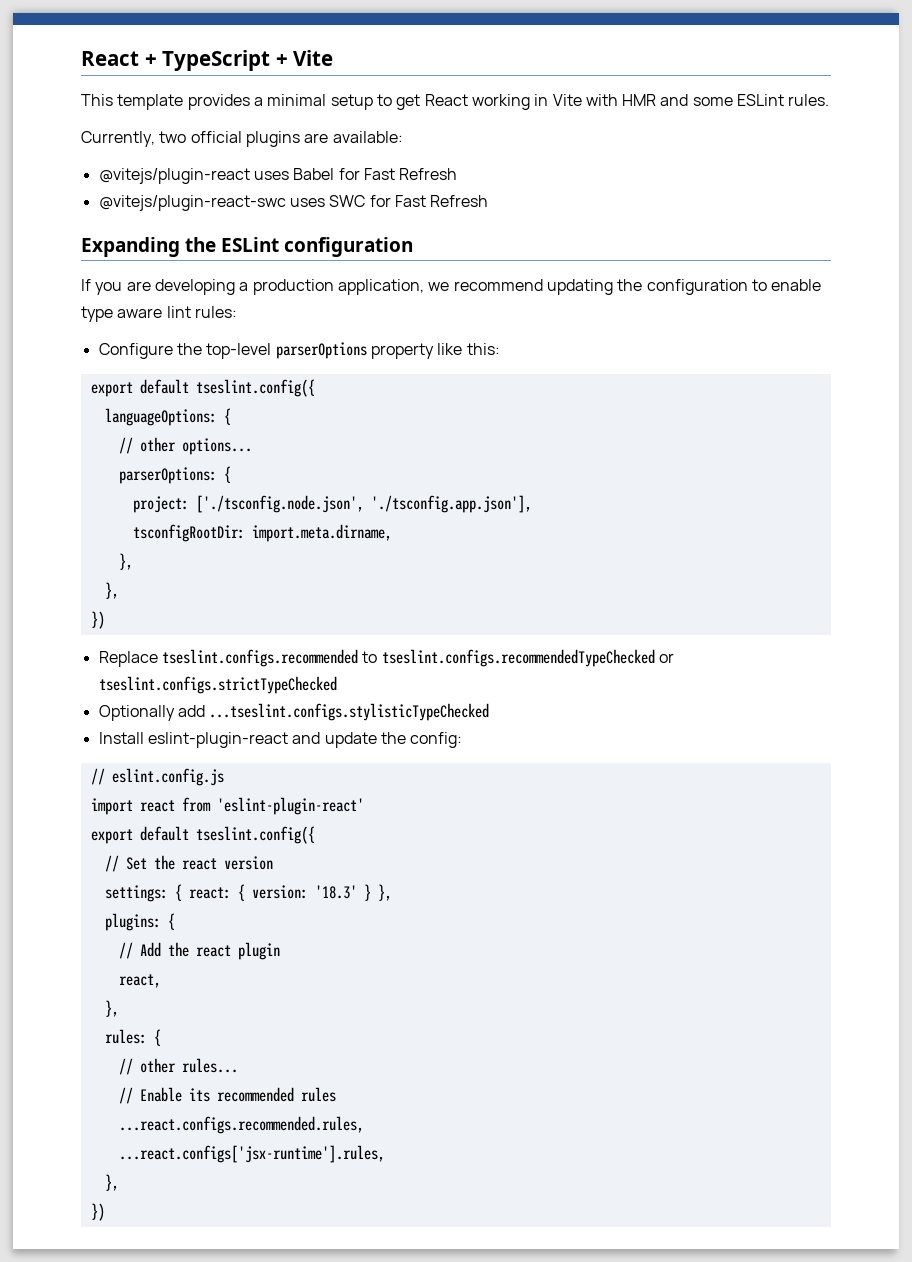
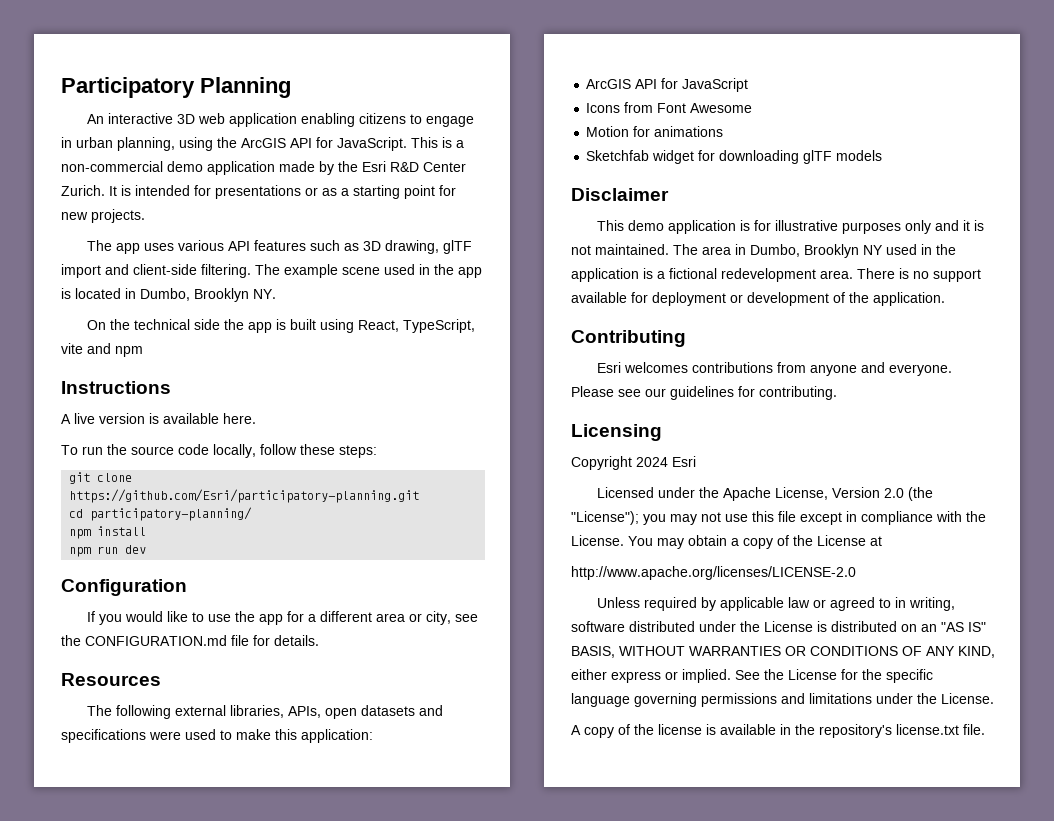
- React + TypeScript + Vite
- This template provides a minimal setup to get React working in Vite with HMR and some ESLint rules.
- Currently, two official plugins are available:
- @vitejs/plugin-react uses Babel for Fast Refresh
- @vitejs/plugin-react-swc uses SWC for Fast Refresh
- Expanding the ESLint configuration
- If you are developing a production application, we recommend updating the configuration to enable type aware lint rules:
- Configure the top-level parserOptions property like this:
- export default tseslint.config({
- languageOptions: {
- // other options...
- parserOptions: {
- project: ['./tsconfig.node.json', './tsconfig.app.json'],
- tsconfigRootDir: import.meta.dirname,
- },
- },
- })
- Replace tseslint.configs.recommended to tseslint.configs.recommendedTypeChecked or tseslint.configs.strictTypeChecked
- Optionally add ...tseslint.configs.stylisticTypeChecked
- Install eslint-plugin-react and update the config:
- // eslint.config.js
- import react from 'eslint-plugin-react'
- export default tseslint.config({
- // Set the react version
- settings: { react: { version: '18.3' } },
- plugins: {
- // Add the react plugin
- react,
- },
- rules: {
- // other rules...
- // Enable its recommended rules
- ...react.configs.recommended.rules,
- ...react.configs['jsx-runtime'].rules,
- },
- })
+ Participatory Planning
+ An interactive 3D web application enabling citizens to engage in urban planning, using the ArcGIS API for JavaScript. This is a non-commercial demo application made by the Esri R&D Center Zurich. It is intended for presentations or as a starting point for new projects.
+ The app uses various API features such as 3D drawing, glTF import and client-side filtering. The example scene used in the app is located in Dumbo, Brooklyn NY.
+ On the technical side the app is built using React, TypeScript, vite and npm
+ Instructions
+ A live version is available here.
+ To run the source code locally, follow these steps:
+ git clone https://github.com/Esri/participatory-planning.git
+ cd participatory-planning/
+ npm install
+ npm run dev
+ Configuration
+ If you would like to use the app for a different area or city, see the CONFIGURATION.md file for details.
+ Resources
+ The following external libraries, APIs, open datasets and specifications were used to make this application:
+ ArcGIS API for JavaScript
+ Icons from Font Awesome
+ Motion for animations
+ Sketchfab widget for downloading glTF models
+ Disclaimer
+ This demo application is for illustrative purposes only and it is not maintained. The area in Dumbo, Brooklyn NY used in the application is a fictional redevelopment area. There is no support available for deployment or development of the application.
+ Contributing
+ Esri welcomes contributions from anyone and everyone. Please see our guidelines for contributing.
+ Licensing
+ Copyright 2024 Esri
+ Licensed under the Apache License, Version 2.0 (the "License"); you may not use this file except in compliance with the License. You may obtain a copy of the License at
+ http://www.apache.org/licenses/LICENSE-2.0
+ Unless required by applicable law or agreed to in writing, software distributed under the License is distributed on an "AS IS" BASIS, WITHOUT WARRANTIES OR CONDITIONS OF ANY KIND, either express or implied. See the License for the specific language governing permissions and limitations under the License.
+ A copy of the license is available in the repository's license.txt file.

